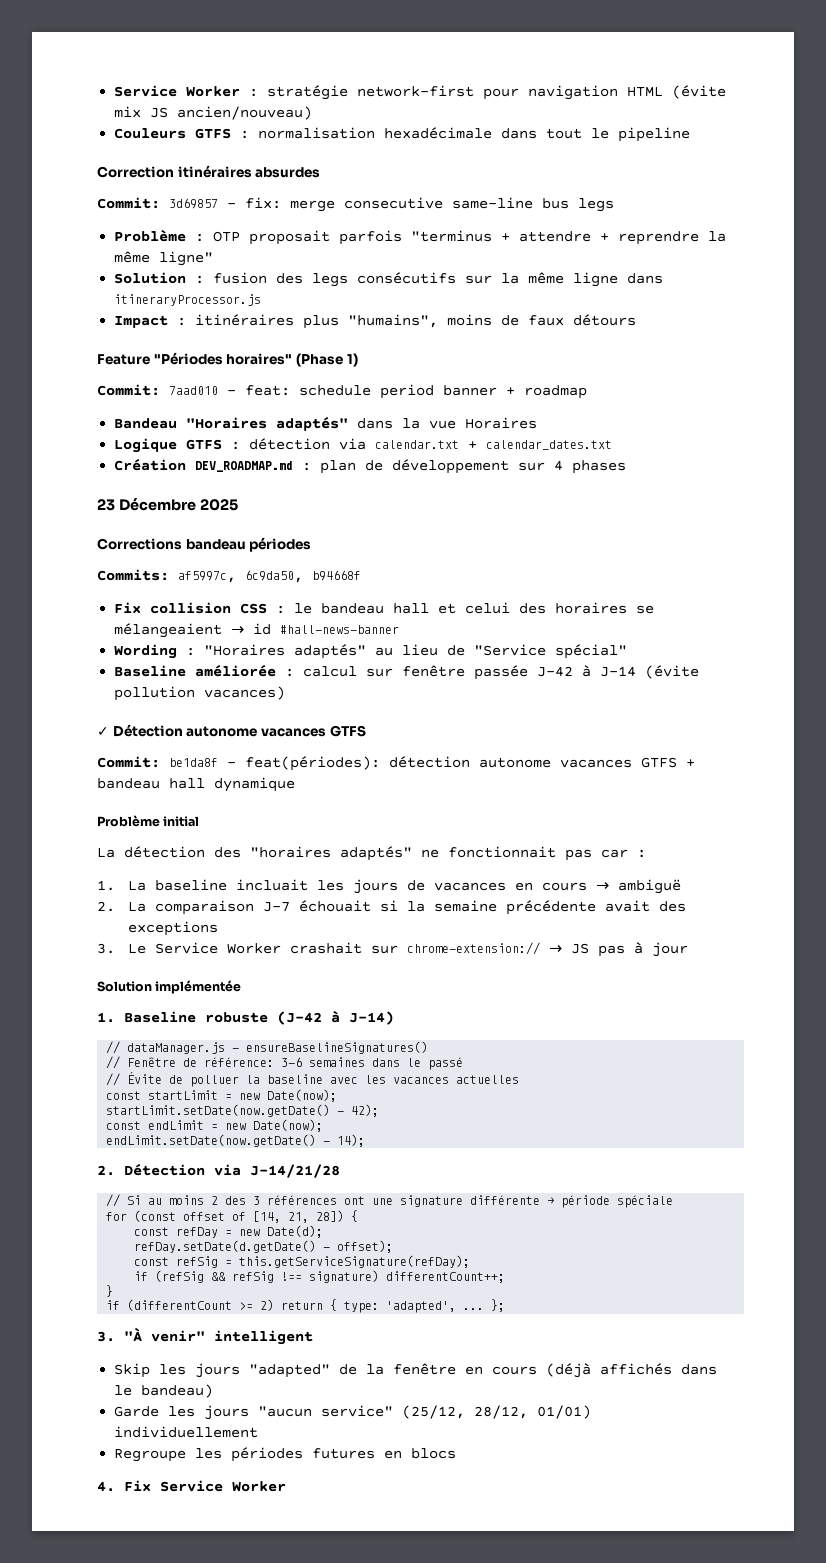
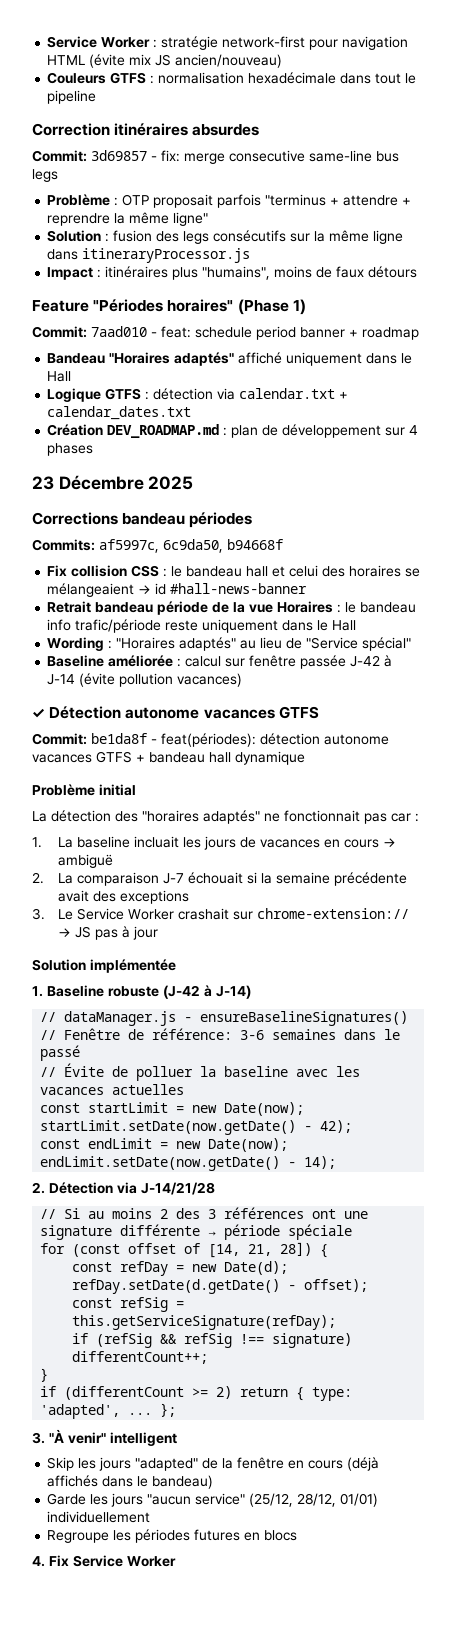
- Bandeau "Horaires adaptés" dans la vue Horaires
+ Bandeau "Horaires adaptés" affiché uniquement dans le Hall
+ Retrait bandeau période de la vue Horaires : le bandeau info trafic/période reste uniquement dans le Hall

